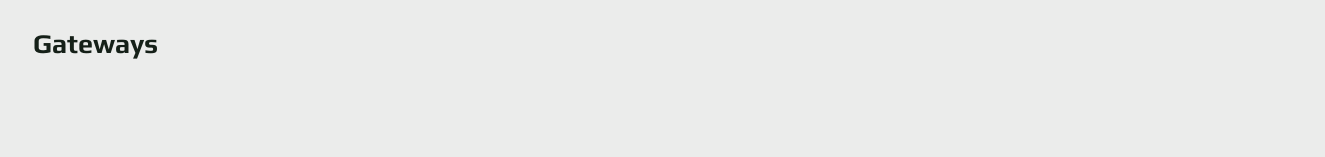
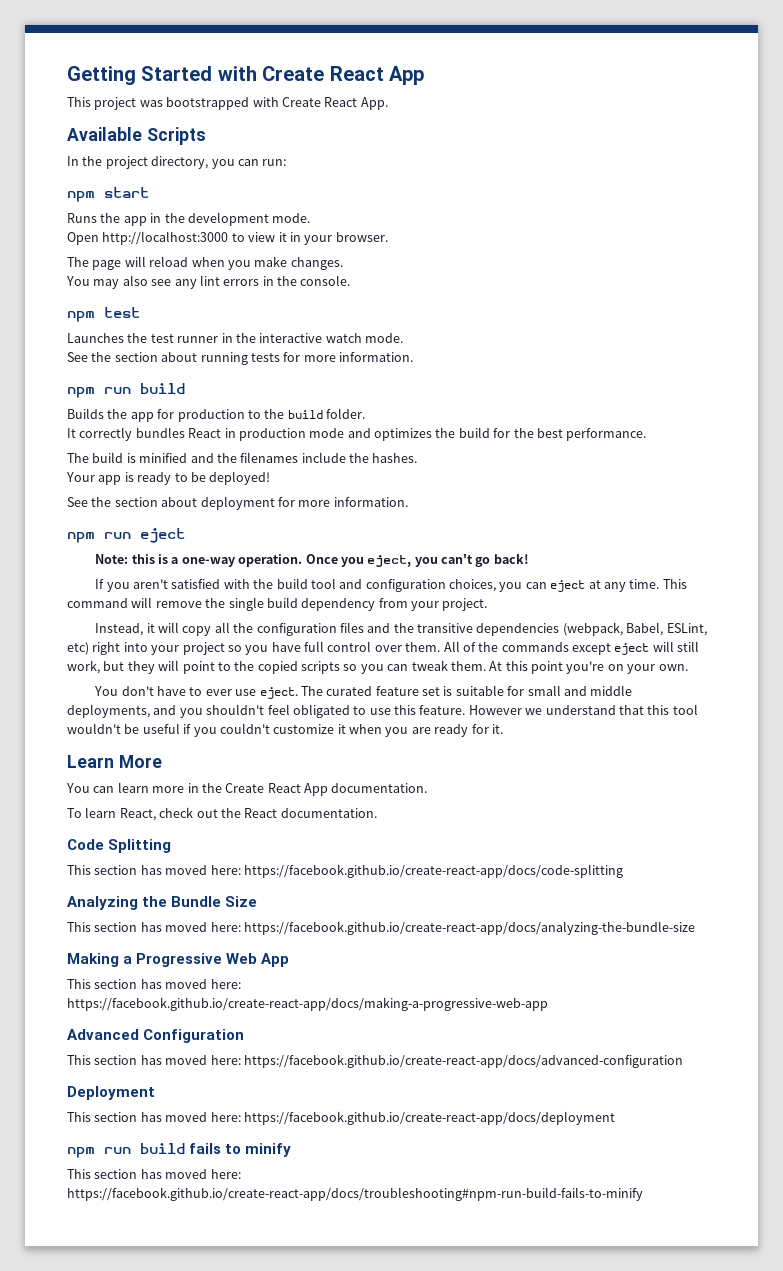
- Gateways
+ Getting Started with Create React App
+ This project was bootstrapped with Create React App.
+ Available Scripts
+ In the project directory, you can run:
+ npm start
+ Runs the app in the development mode.
+ Open http://localhost:3000 to view it in your browser.
+ The page will reload when you make changes.
+ You may also see any lint errors in the console.
+ npm test
+ Launches the test runner in the interactive watch mode.
+ See the section about running tests for more information.
+ npm run build
+ Builds the app for production to the build folder.
+ It correctly bundles React in production mode and optimizes the build for the best performance.
+ The build is minified and the filenames include the hashes.
+ Your app is ready to be deployed!
+ See the section about deployment for more information.
+ npm run eject
+ Note: this is a one-way operation. Once you eject, you can't go back!
+ If you aren't satisfied with the build tool and configuration choices, you can eject at any time. This command will remove the single build dependency from your project.
+ Instead, it will copy all the configuration files and the transitive dependencies (webpack, Babel, ESLint, etc) right into your project so you have full control over them. All of the commands except eject will still work, but they will point to the copied scripts so you can tweak them. At this point you're on your own.
+ You don't have to ever use eject. The curated feature set is suitable for small and middle deployments, and you shouldn't feel obligated to use this feature. However we understand that this tool wouldn't be useful if you couldn't customize it when you are ready for it.
+ Learn More
+ You can learn more in the Create React App documentation.
+ To learn React, check out the React documentation.
+ Code Splitting
+ This section has moved here: https://facebook.github.io/create-react-app/docs/code-splitting
+ Analyzing the Bundle Size
+ This section has moved here: https://facebook.github.io/create-react-app/docs/analyzing-the-bundle-size
+ Making a Progressive Web App
+ This section has moved here: https://facebook.github.io/create-react-app/docs/making-a-progressive-web-app
+ Advanced Configuration
+ This section has moved here: https://facebook.github.io/create-react-app/docs/advanced-configuration
+ Deployment
+ This section has moved here: https://facebook.github.io/create-react-app/docs/deployment
+ npm run build fails to minify
+ This section has moved here: https://facebook.github.io/create-react-app/docs/troubleshooting#npm-run-build-fails-to-minify

